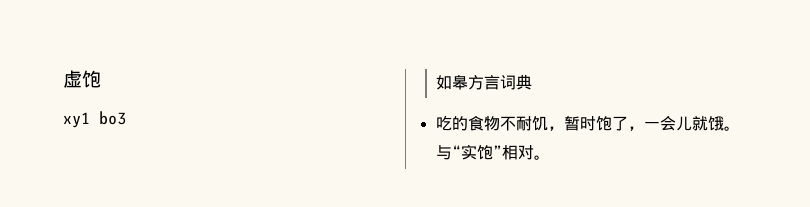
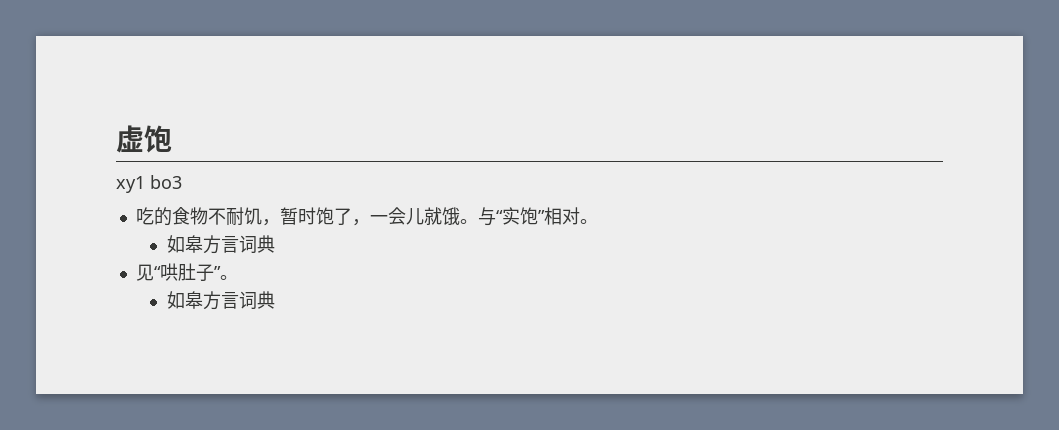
- 如皋方言词典
  与“实饱”相对。
+ 如皋方言词典
+ 见“哄肚子”。
+ 如皋方言词典

